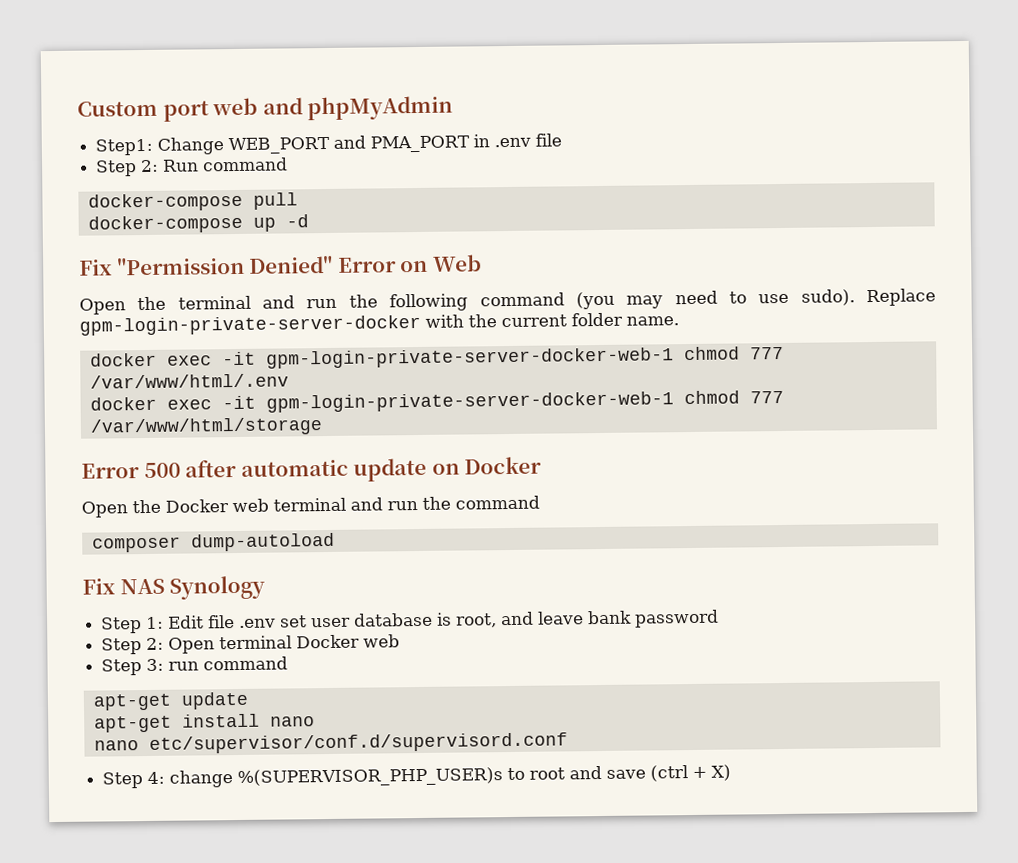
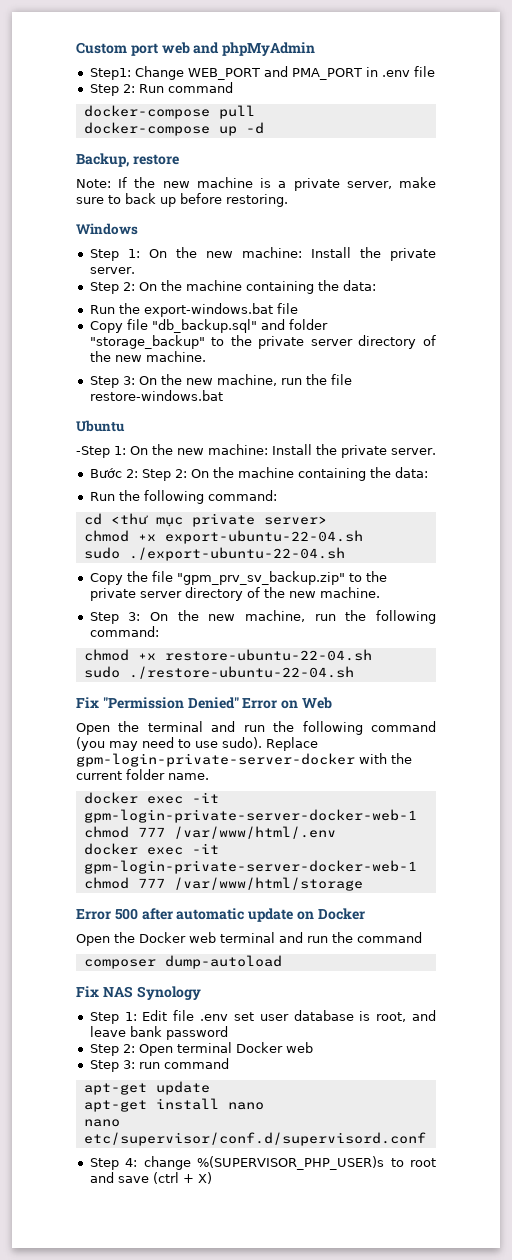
+ Backup, restore
+ Note: If the new machine is a private server, make sure to back up before restoring.
+ Windows
+ Step 1: On the new machine: Install the private server.
+ Step 2: On the machine containing the data:
+ Run the export-windows.bat file
+ Copy file "db_backup.sql" and folder "storage_backup" to the private server directory of the new machine.
+ Step 3: On the new machine, run the file restore-windows.bat
+ Ubuntu
+ -Step 1: On the new machine: Install the private server.
+ Bước 2: Step 2: On the machine containing the data:
+ Run the following command:
+ cd <thư mục private server>
+ chmod +x export-ubuntu-22-04.sh
+ sudo ./export-ubuntu-22-04.sh
+ Copy the file "gpm_prv_sv_backup.zip" to the private server directory of the new machine.
+ Step 3: On the new machine, run the following command:
+ chmod +x restore-ubuntu-22-04.sh
+ sudo ./restore-ubuntu-22-04.sh

